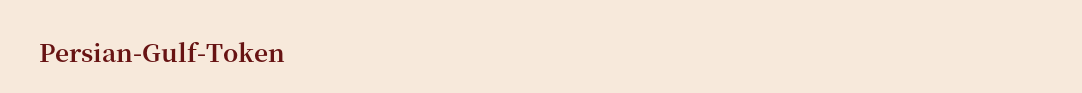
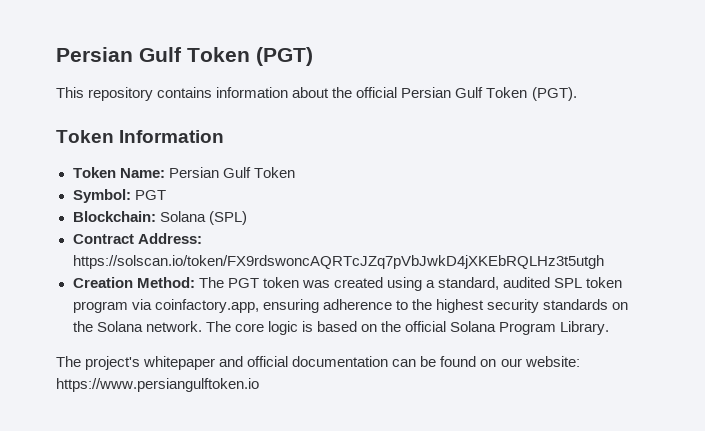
- Persian-Gulf-Token
+ Persian Gulf Token (PGT)
+ This repository contains information about the official Persian Gulf Token (PGT).
+ Token Information
+ Token Name: Persian Gulf Token
+ Symbol: PGT
+ Blockchain: Solana (SPL)
+ Contract Address: https://solscan.io/token/FX9rdswoncAQRTcJZq7pVbJwkD4jXKEbRQLHz3t5utgh
+ Creation Method: The PGT token was created using a standard, audited SPL token program via coinfactory.app, ensuring adherence to the highest security standards on the Solana network. The core logic is based on the official Solana Program Library.
+ The project's whitepaper and official documentation can be found on our website: https://www.persiangulftoken.io

